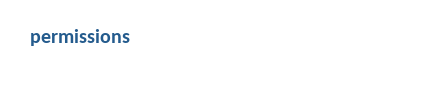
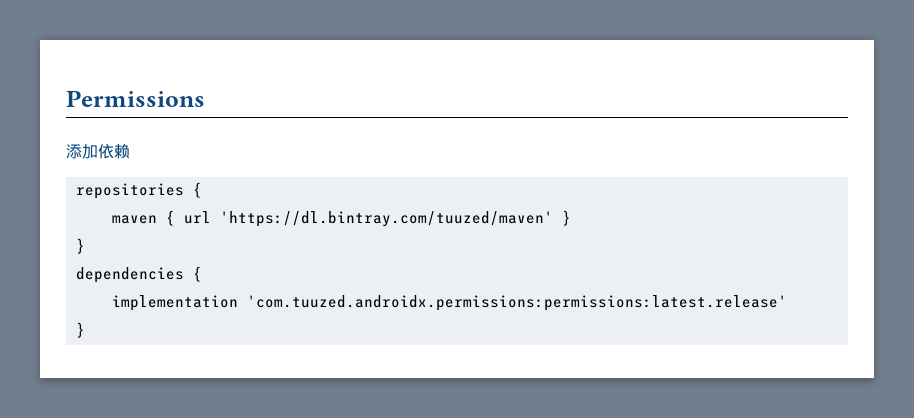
- permissions
+ Permissions
+ 添加依赖
+ repositories {
+ maven { url 'https://dl.bintray.com/tuuzed/maven' }
+ }
+ dependencies {
+ implementation 'com.tuuzed.androidx.permissions:permissions:latest.release'
+ }

